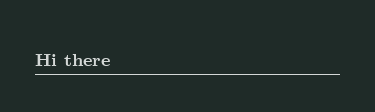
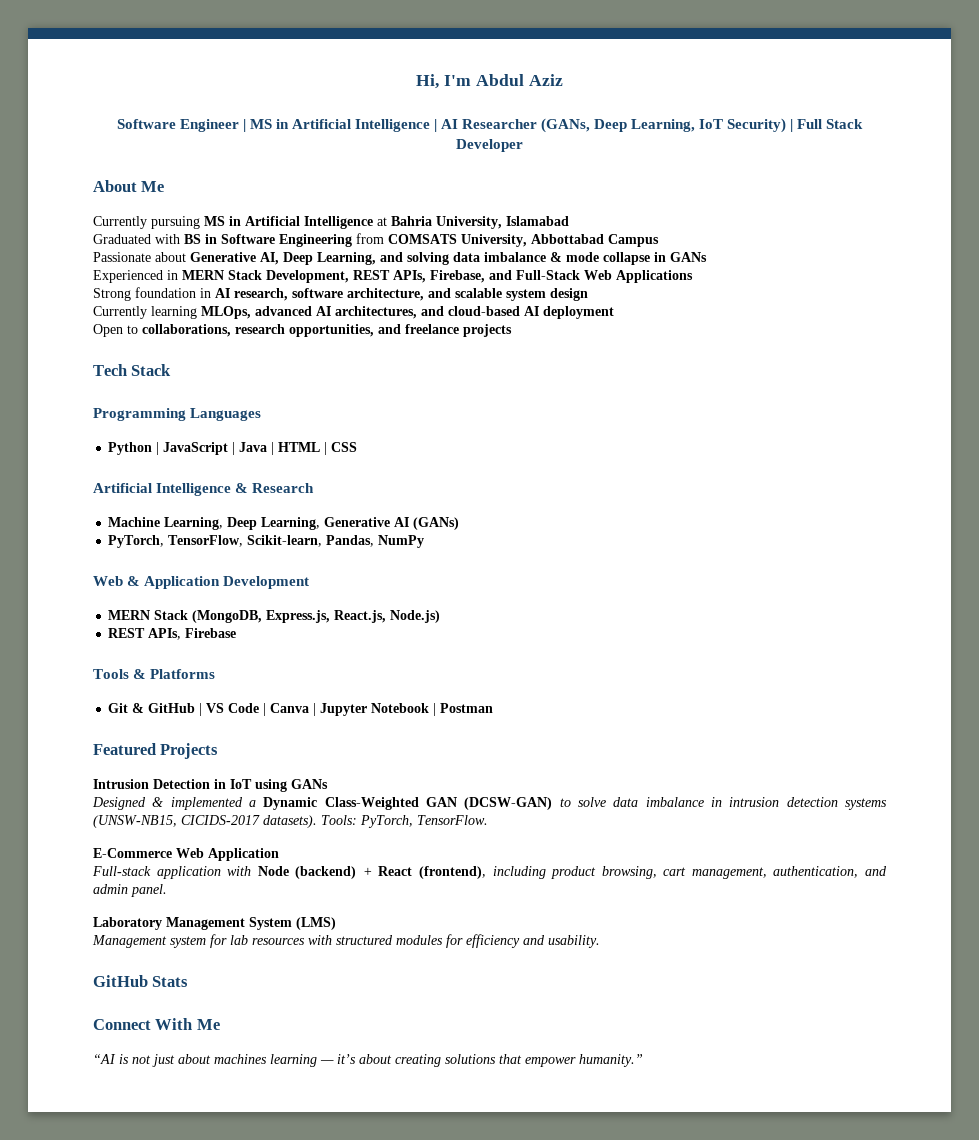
- Hi there
+ Hi, I'm Abdul Aziz
+ Software Engineer | MS in Artificial Intelligence | AI Researcher (GANs, Deep Learning, IoT Security) | Full Stack Developer
+ About Me
+ Currently pursuing MS in Artificial Intelligence at Bahria University, Islamabad
+ Graduated with BS in Software Engineering from COMSATS University, Abbottabad Campus
+ Passionate about Generative AI, Deep Learning, and solving data imbalance & mode collapse in GANs
+ Experienced in MERN Stack Development, REST APIs, Firebase, and Full-Stack Web Applications
+ Strong foundation in AI research, software architecture, and scalable system design
+ Currently learning MLOps, advanced AI architectures, and cloud-based AI deployment
+ Open to collaborations, research opportunities, and freelance projects
+ Tech Stack
+ Programming Languages
+ Python | JavaScript | Java | HTML | CSS
+ Artificial Intelligence & Research
+ Machine Learning, Deep Learning, Generative AI (GANs)
+ PyTorch, TensorFlow, Scikit-learn, Pandas, NumPy
+ Web & Application Development
+ MERN Stack (MongoDB, Express.js, React.js, Node.js)
+ REST APIs, Firebase
+ Tools & Platforms
+ Git & GitHub | VS Code | Canva | Jupyter Notebook | Postman
+ Featured Projects
+ Intrusion Detection in IoT using GANs
+ Designed & implemented a Dynamic Class-Weighted GAN (DCSW-GAN) to solve data imbalance in intrusion detection systems (UNSW-NB15, CICIDS-2017 datasets). Tools: PyTorch, TensorFlow.
+ E-Commerce Web Application
+ Full-stack application with Node (backend) + React (frontend), including product browsing, cart management, authentication, and admin panel.
+ Laboratory Management System (LMS)
+ Management system for lab resources with structured modules for efficiency and usability.
+ GitHub Stats
+ Connect With Me
+ “AI is not just about machines learning — it’s about creating solutions that empower humanity.”

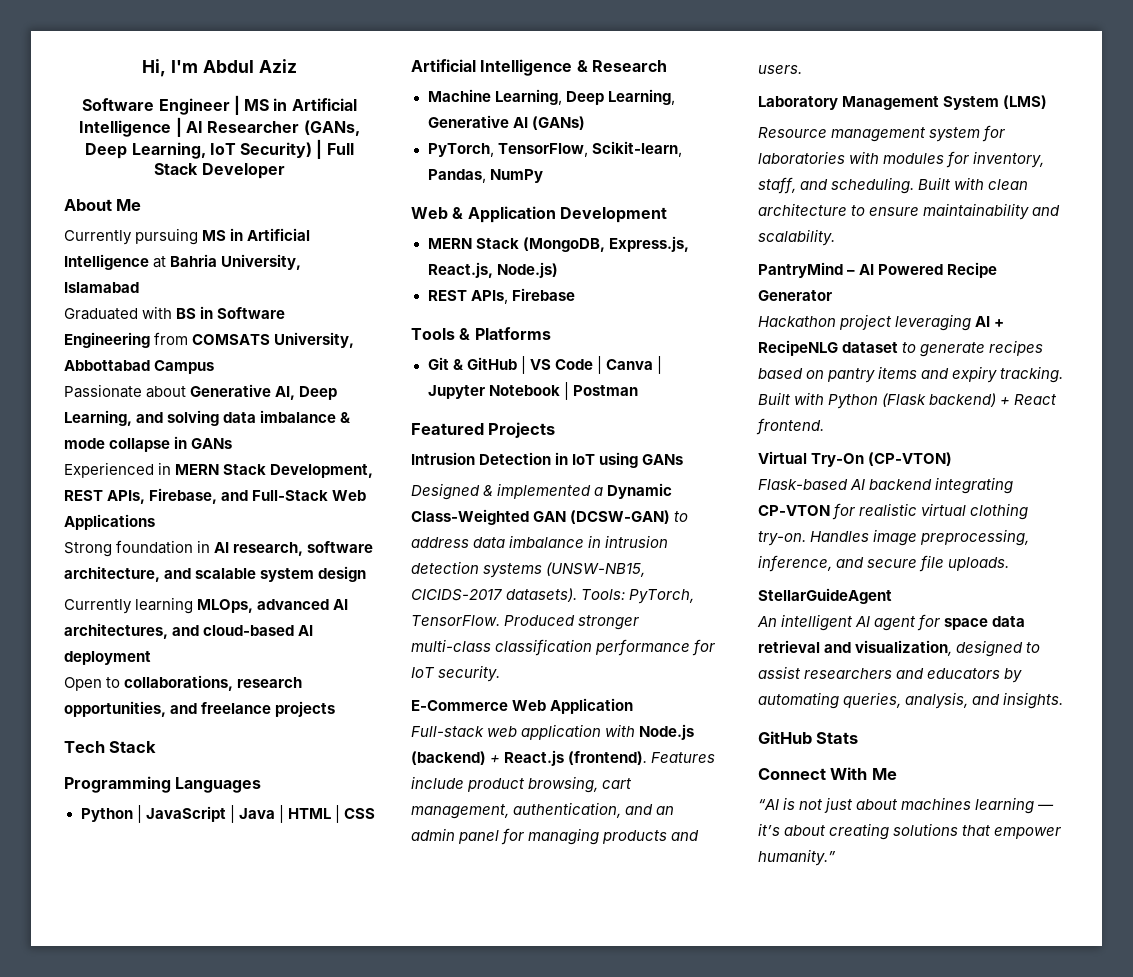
- Designed & implemented a Dynamic Class-Weighted GAN (DCSW-GAN) to solve data imbalance in intrusion detection systems (UNSW-NB15, CICIDS-2017 datasets).
+ Designed & implemented a Dynamic Class-Weighted GAN (DCSW-GAN) to address data imbalance in intrusion detection systems (UNSW-NB15, CICIDS-2017 datasets).
+ Produced stronger multi-class classification performance for IoT security.
- Full-stack application with Node (backend) + React (frontend), including product browsing, cart management, authentication, and admin panel.
+ Full-stack web application with Node.js (backend) + React.js (frontend). Features include product browsing, cart management, authentication, and an admin panel for managing products and users.
  Laboratory Management System (LMS)
- Management system for lab resources with structured modules for efficiency and usability.
+ Resource management system for laboratories with modules for inventory, staff, and scheduling. Built with clean architecture to ensure maintainability and scalability.
+ PantryMind – AI Powered Recipe Generator
+ Hackathon project leveraging AI + RecipeNLG dataset to generate recipes based on pantry items and expiry tracking. Built with Python (Flask backend) + React frontend.
+ Virtual Try-On (CP-VTON)
+ Flask-based AI backend integrating CP-VTON for realistic virtual clothing try-on. Handles image preprocessing, inference, and secure file uploads.
+ StellarGuideAgent
+ An intelligent AI agent for space data retrieval and visualization, designed to assist researchers and educators by automating queries, analysis, and insights.

